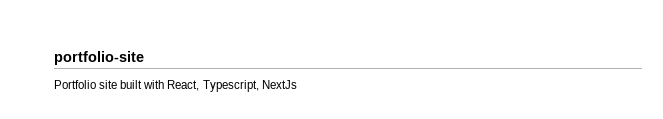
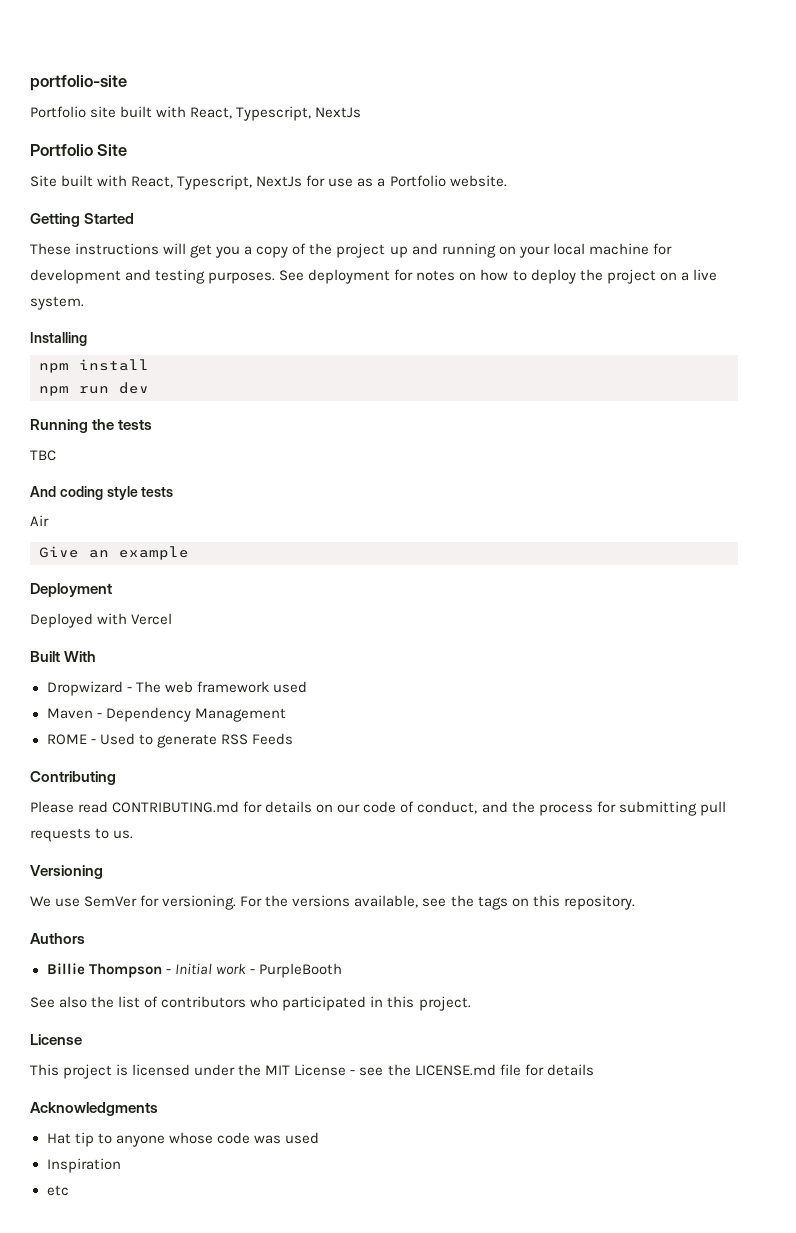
+ Portfolio Site
+ Site built with React, Typescript, NextJs for use as a Portfolio website.
+ Getting Started
+ These instructions will get you a copy of the project up and running on your local machine for development and testing purposes. See deployment for notes on how to deploy the project on a live system.
+ Installing
+ npm install
+ npm run dev
+ Running the tests
+ TBC
+ And coding style tests
+ Air
+ Give an example
+ Deployment
+ Deployed with Vercel
+ Built With
+ Dropwizard - The web framework used
+ Maven - Dependency Management
+ ROME - Used to generate RSS Feeds
+ Contributing
+ Please read CONTRIBUTING.md for details on our code of conduct, and the process for submitting pull requests to us.
+ Versioning
+ We use SemVer for versioning. For the versions available, see the tags on this repository.
+ Authors
+ Billie Thompson - Initial work - PurpleBooth
+ See also the list of contributors who participated in this project.
+ License
+ This project is licensed under the MIT License - see the LICENSE.md file for details
+ Acknowledgments
+ Hat tip to anyone whose code was used
+ Inspiration
+ etc

